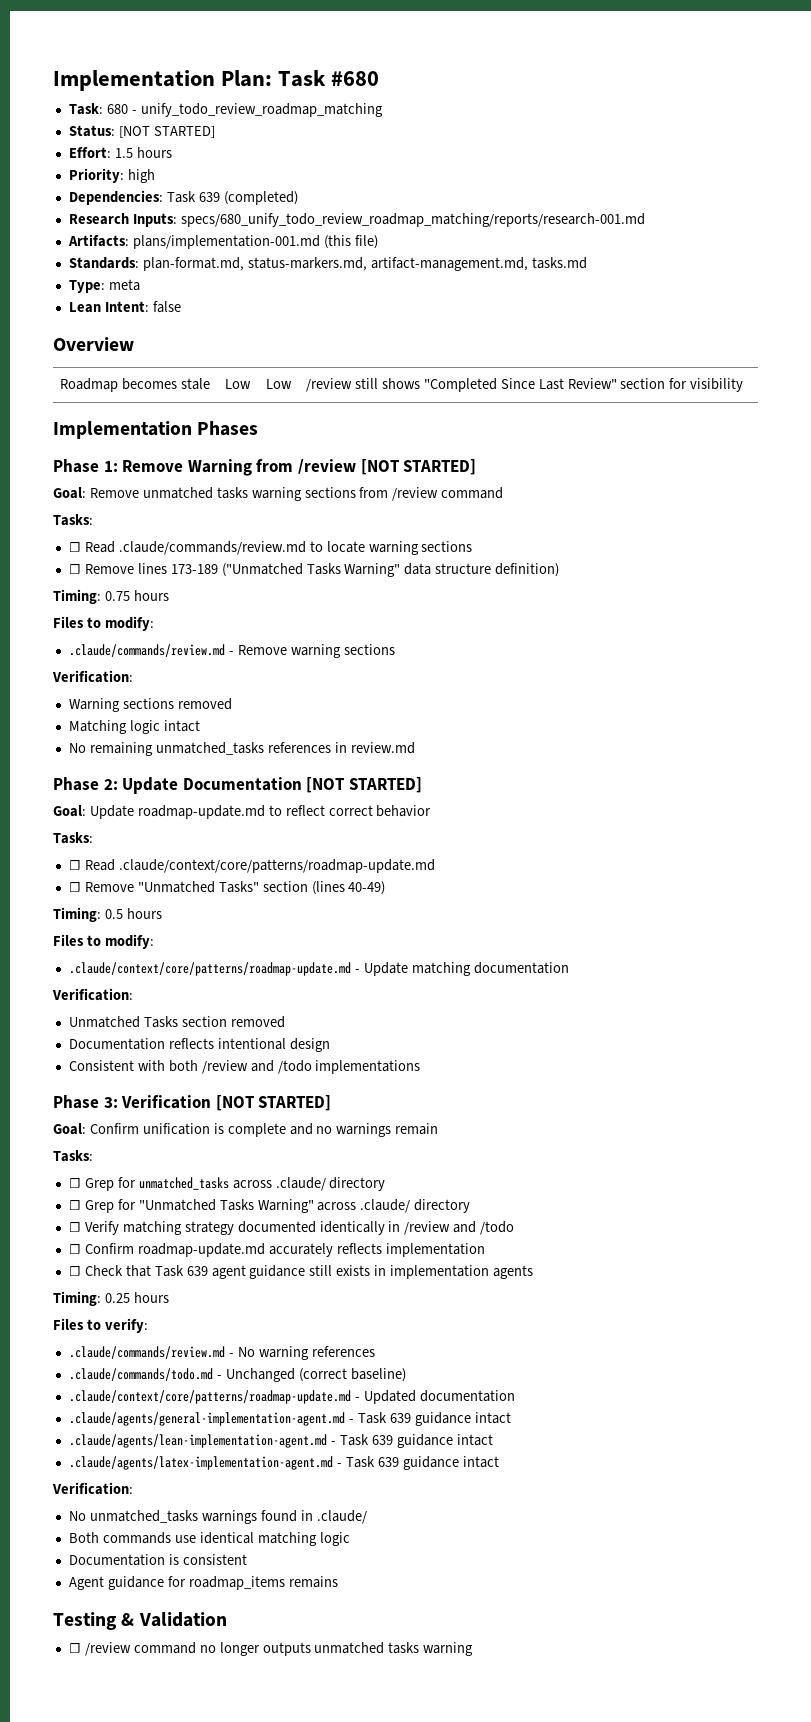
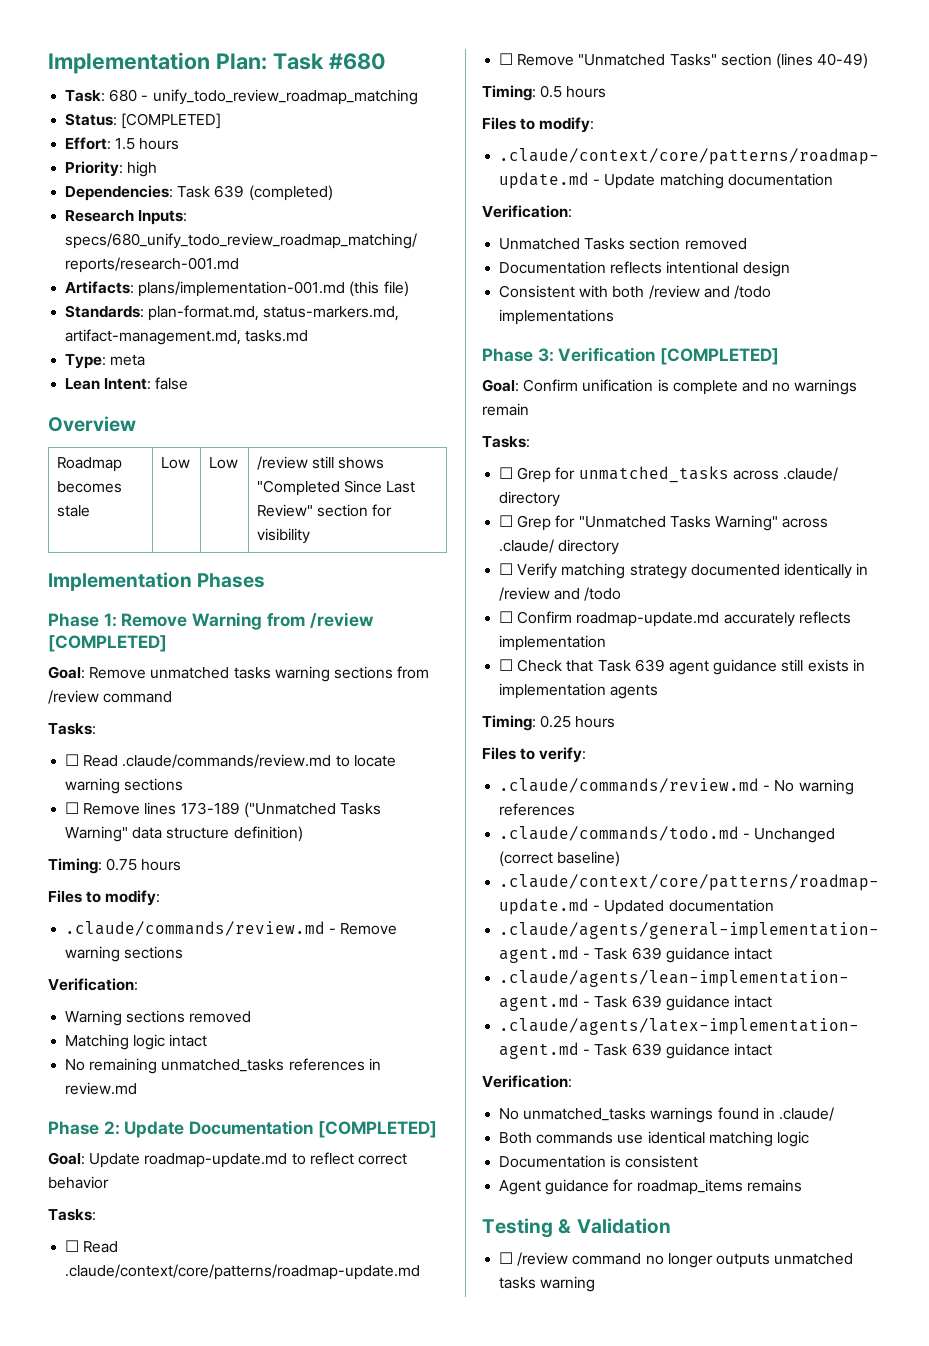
- Status: [NOT STARTED]
+ Status: [COMPLETED]
- Phase 1: Remove Warning from /review [NOT STARTED]
+ Phase 1: Remove Warning from /review [COMPLETED]
- Phase 2: Update Documentation [NOT STARTED]
+ Phase 2: Update Documentation [COMPLETED]
- Phase 3: Verification [NOT STARTED]
+ Phase 3: Verification [COMPLETED]

